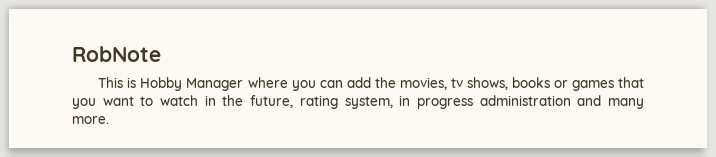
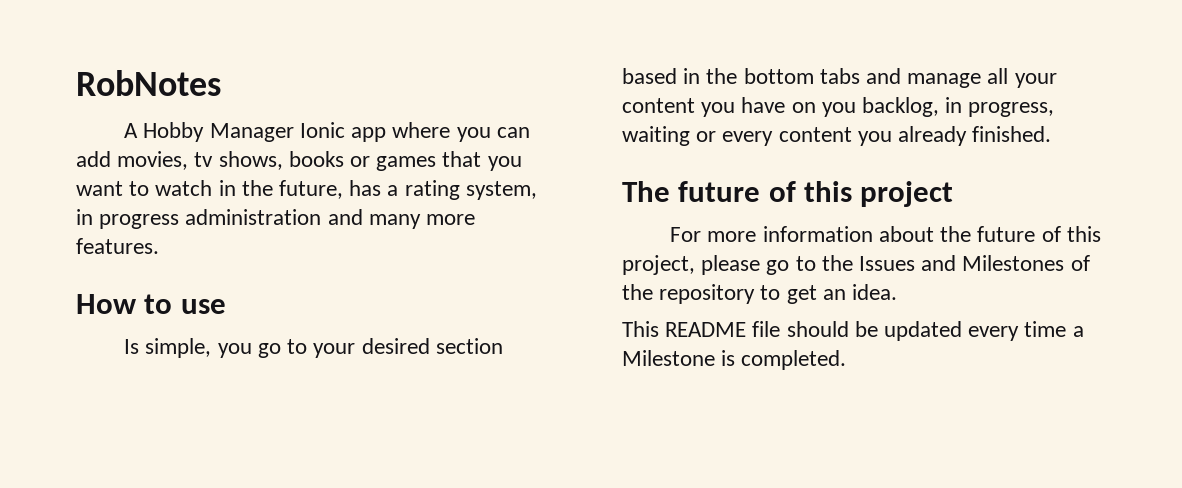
- RobNote
- This is Hobby Manager where you can add the movies, tv shows, books or games that you want to watch in the future, rating system, in progress administration and many more.
+ RobNotes
+ A Hobby Manager Ionic app where you can add movies, tv shows, books or games that you want to watch in the future, has a rating system, in progress administration and many more features.
+ How to use
+ Is simple, you go to your desired section based in the bottom tabs and manage all your content you have on you backlog, in progress, waiting or every content you already finished.
+ The future of this project
+ For more information about the future of this project, please go to the Issues and Milestones of the repository to get an idea.
+ This README file should be updated every time a Milestone is completed.

